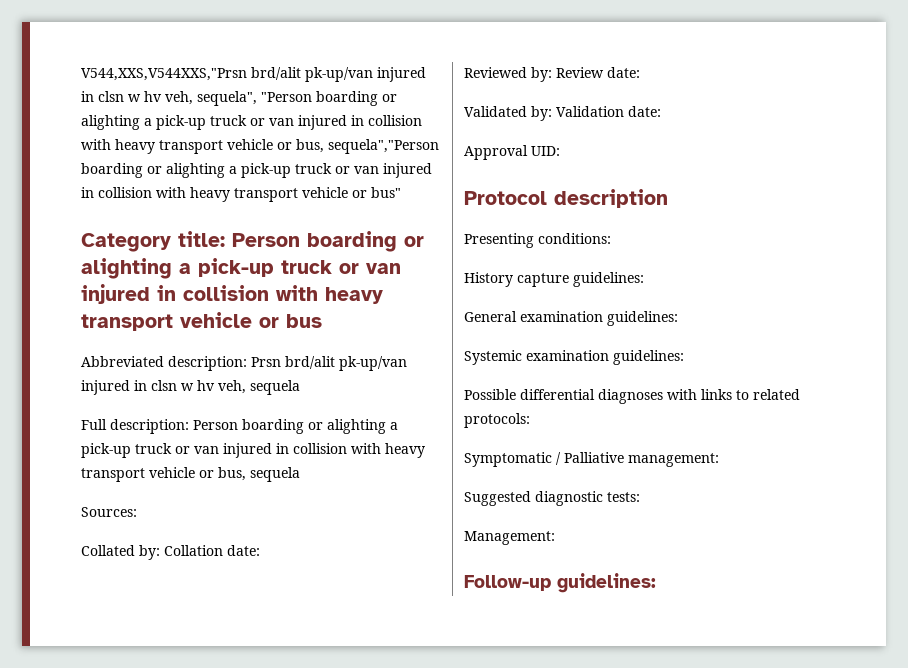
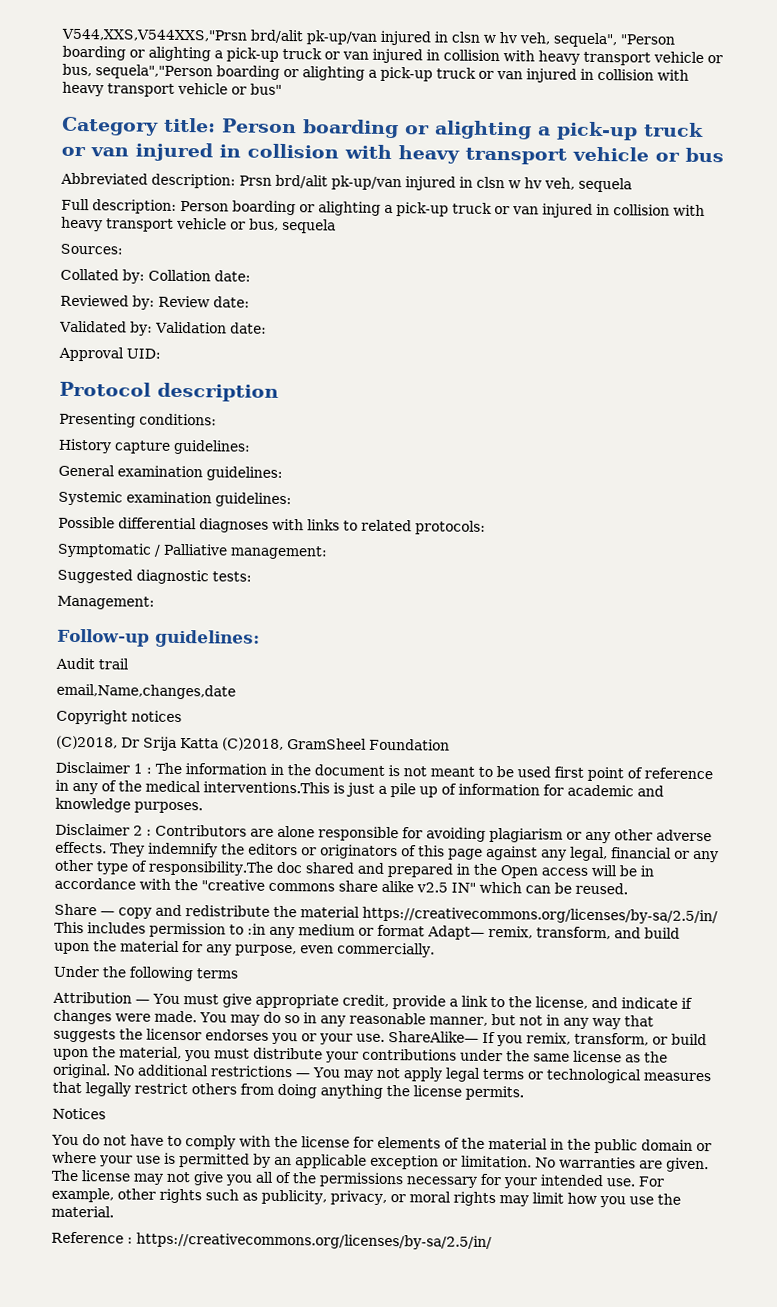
+ Audit trail
+ email,Name,changes,date
+ Copyright notices
+ (C)2018, Dr Srija Katta (C)2018, GramSheel Foundation
+ Disclaimer 1 : The information in the document is not meant to be used first point of reference in any of the medical interventions.This is just a pile up of information for academic and knowledge purposes.
+ Disclaimer 2 : Contributors are alone responsible for avoiding plagiarism or any other adverse effects. They indemnify the editors or originators of this page against any legal, financial or any other type of responsibility.The doc shared and prepared in the Open access will be in accordance with the "creative commons share alike v2.5 IN" which can be reused.
+ Share — copy and redistribute the material https://creativecommons.org/licenses/by-sa/2.5/in/ This includes permission to :in any medium or format Adapt— remix, transform, and build upon the material for any purpose, even commercially.
+ Under the following terms
+ Attribution — You must give appropriate credit, provide a link to the license, and indicate if changes were made. You may do so in any reasonable manner, but not in any way that suggests the licensor endorses you or your use. ShareAlike— If you remix, transform, or build upon the material, you must distribute your contributions under the same license as the original. No additional restrictions — You may not apply legal terms or technological measures that legally restrict others from doing anything the license permits.
+ Notices
+ You do not have to comply with the license for elements of the material in the public domain or where your use is permitted by an applicable exception or limitation. No warranties are given. The license may not give you all of the permissions necessary for your intended use. For example, other rights such as publicity, privacy, or moral rights may limit how you use the material.
+ Reference : https://creativecommons.org/licenses/by-sa/2.5/in/

